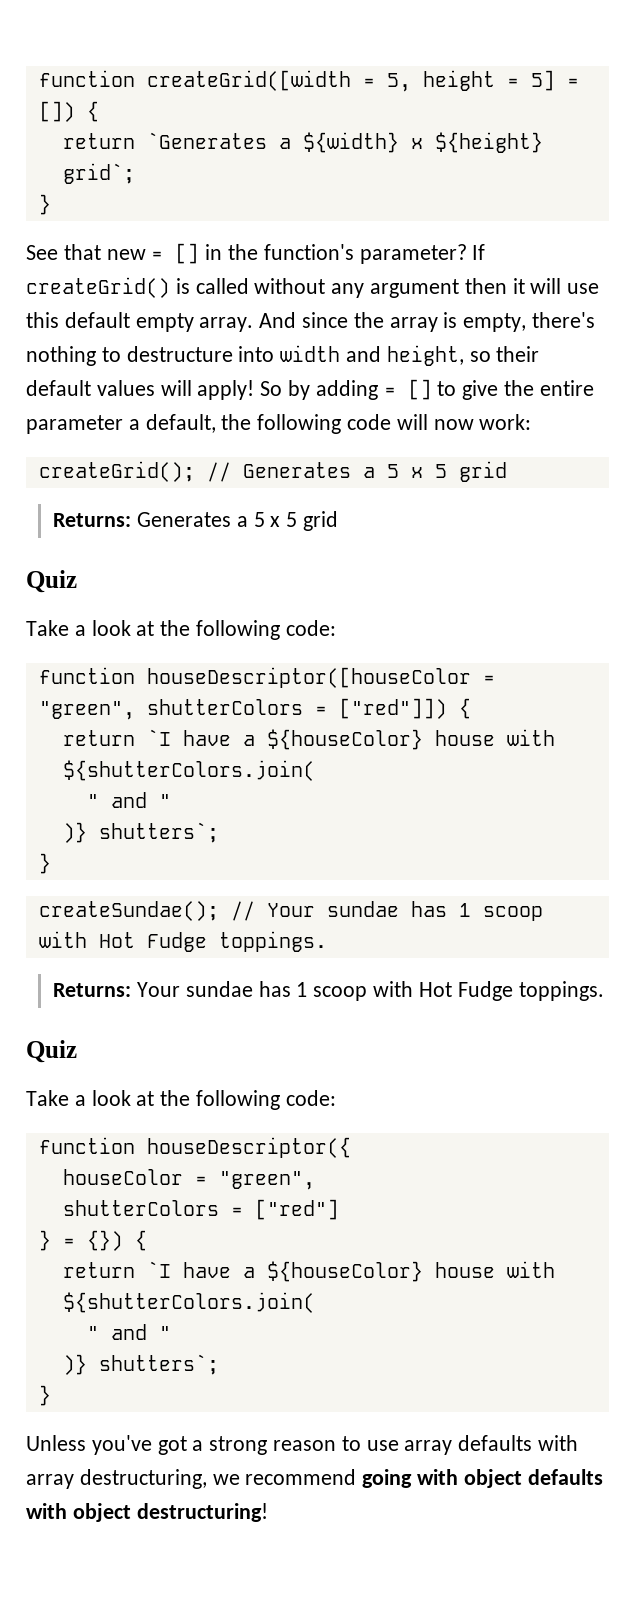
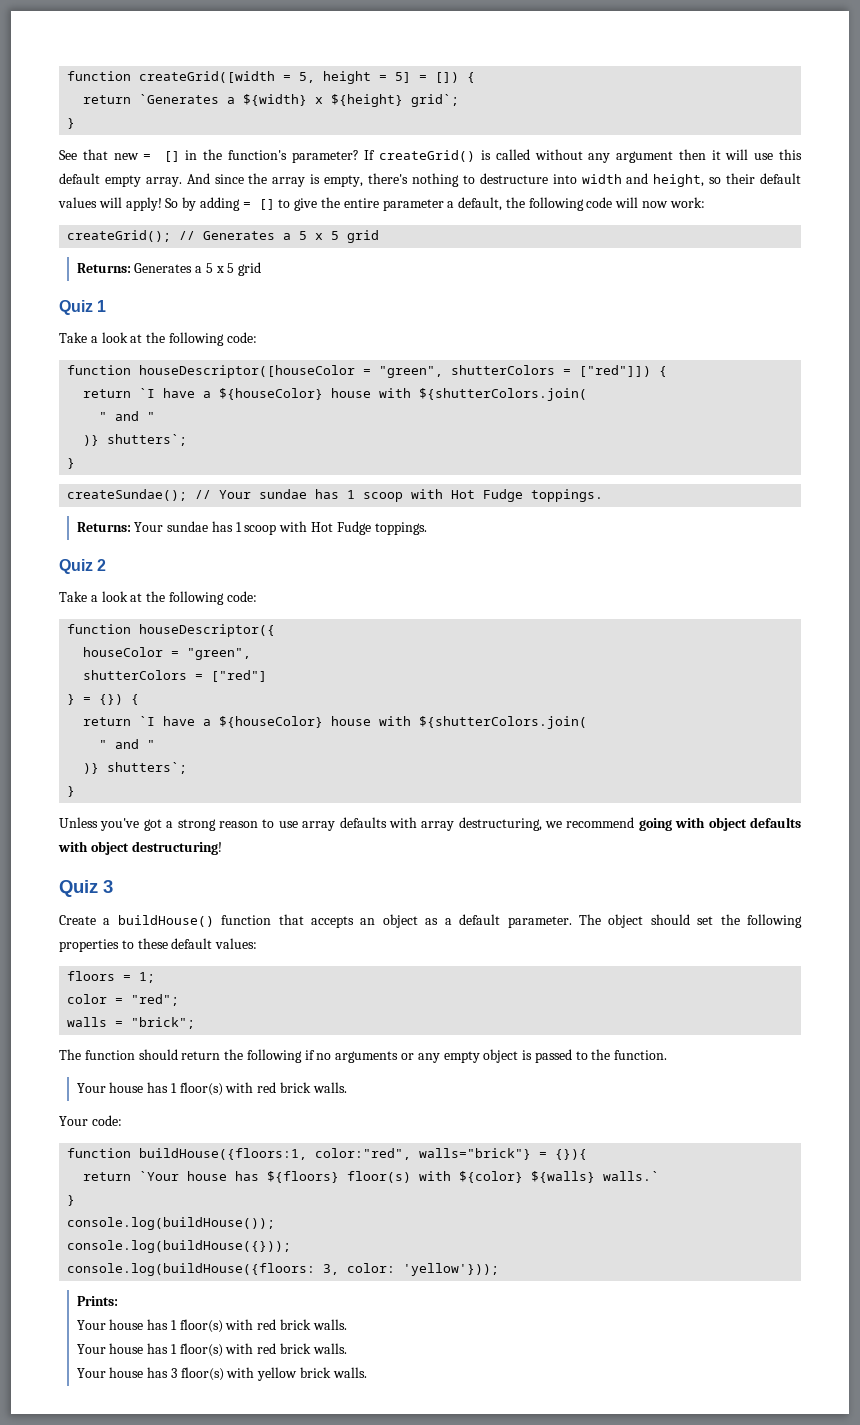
  Returns: Generates a 5 x 5 grid
- Quiz
+ Quiz 1
  Returns: Your sundae has 1 scoop with Hot Fudge toppings.
- Quiz
+ Quiz 2
+ Quiz 3
+ Create a buildHouse() function that accepts an object as a default parameter. The object should set the following properties to these default values:
+ floors = 1;
+ color = "red";
+ walls = "brick";
+ The function should return the following if no arguments or any empty object is passed to the function.
+ Your house has 1 floor(s) with red brick walls.
+ Your code:
+ function buildHouse({floors:1, color:"red", walls="brick"} = {}){
+ return `Your house has ${floors} floor(s) with ${color} ${walls} walls.`
+ }
+ console.log(buildHouse());
+ console.log(buildHouse({}));
+ console.log(buildHouse({floors: 3, color: 'yellow'}));
+ Prints:
+ Your house has 1 floor(s) with red brick walls.
+ Your house has 1 floor(s) with red brick walls.
+ Your house has 3 floor(s) with yellow brick walls.

